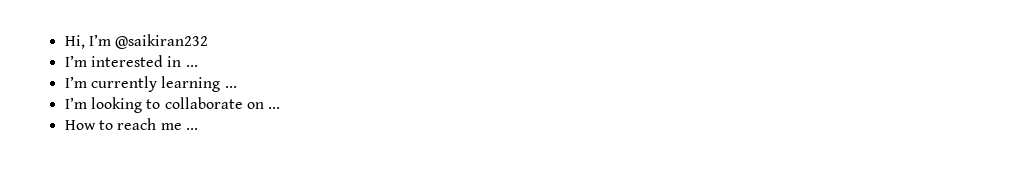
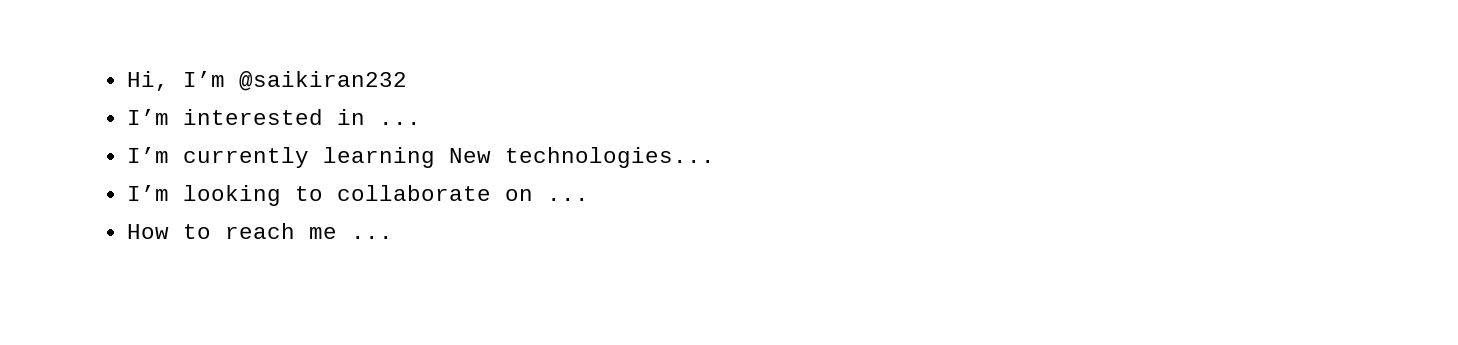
- I’m currently learning ...
+ I’m currently learning New technologies...

